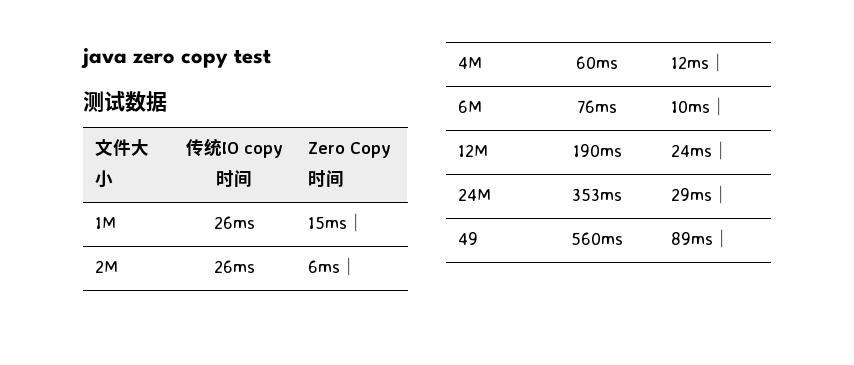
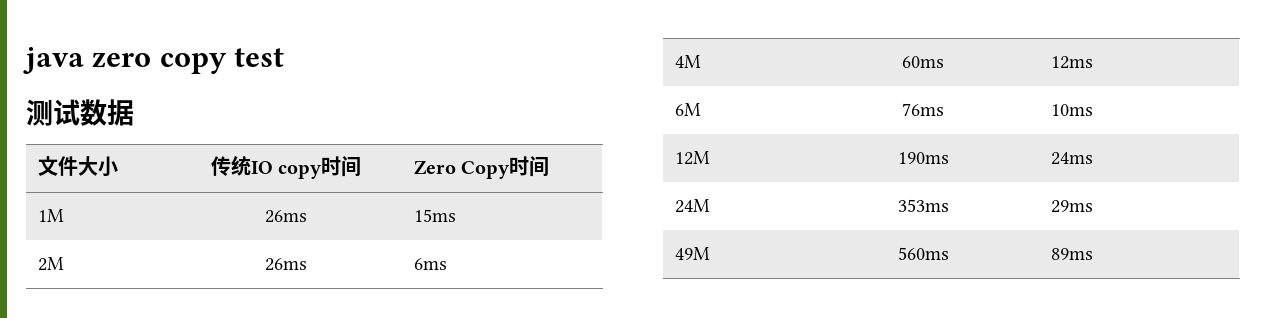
- 1M | 26ms | 15ms｜
+ 1M | 26ms | 15ms
- 2M | 26ms | 6ms｜
+ 2M | 26ms | 6ms
- 4M | 60ms | 12ms｜
+ 4M | 60ms | 12ms
- 6M | 76ms | 10ms｜
+ 6M | 76ms | 10ms
- 12M | 190ms | 24ms｜
+ 12M | 190ms | 24ms
- 24M | 353ms | 29ms｜
- 49 | 560ms | 89ms｜
+ 24M | 353ms | 29ms
+ 49M | 560ms | 89ms

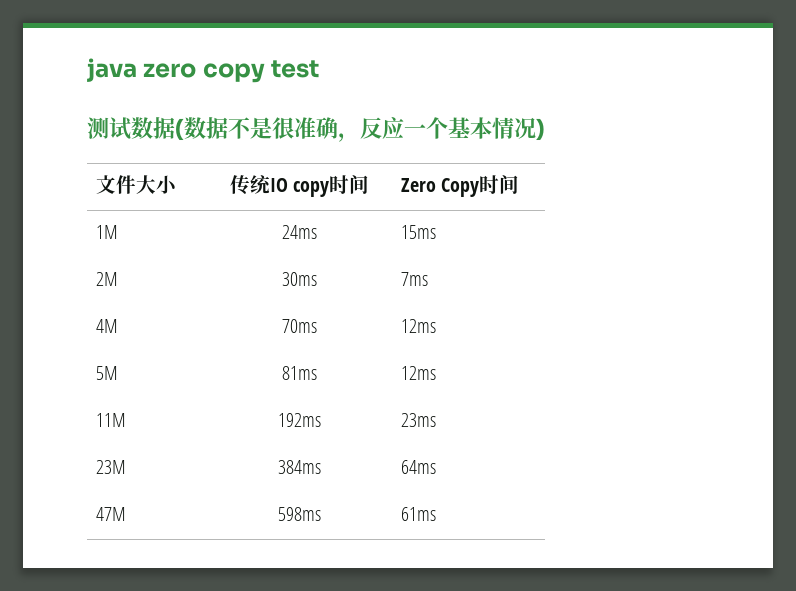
- 测试数据
+ 测试数据(数据不是很准确，反应一个基本情况)
- 1M | 26ms | 15ms
+ 1M | 24ms | 15ms
- 2M | 26ms | 6ms
+ 2M | 30ms | 7ms
- 4M | 60ms | 12ms
- 6M | 76ms | 10ms
- 12M | 190ms | 24ms
- 24M | 353ms | 29ms
- 49M | 560ms | 89ms
+ 4M | 70ms | 12ms
+ 5M | 81ms | 12ms
+ 11M | 192ms | 23ms
+ 23M | 384ms | 64ms
+ 47M | 598ms | 61ms

